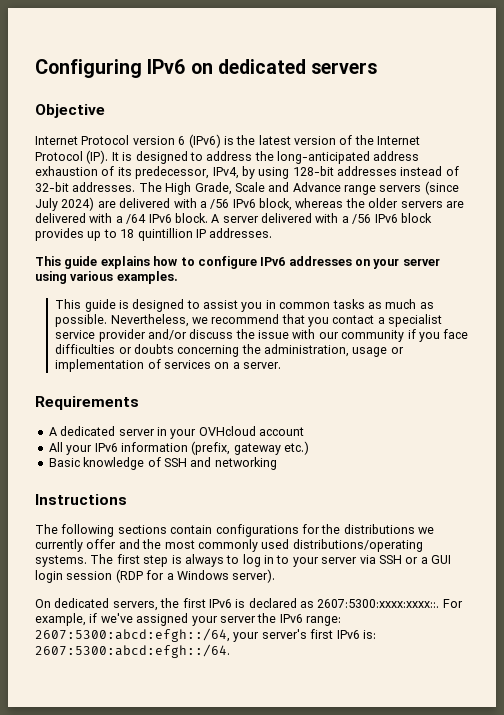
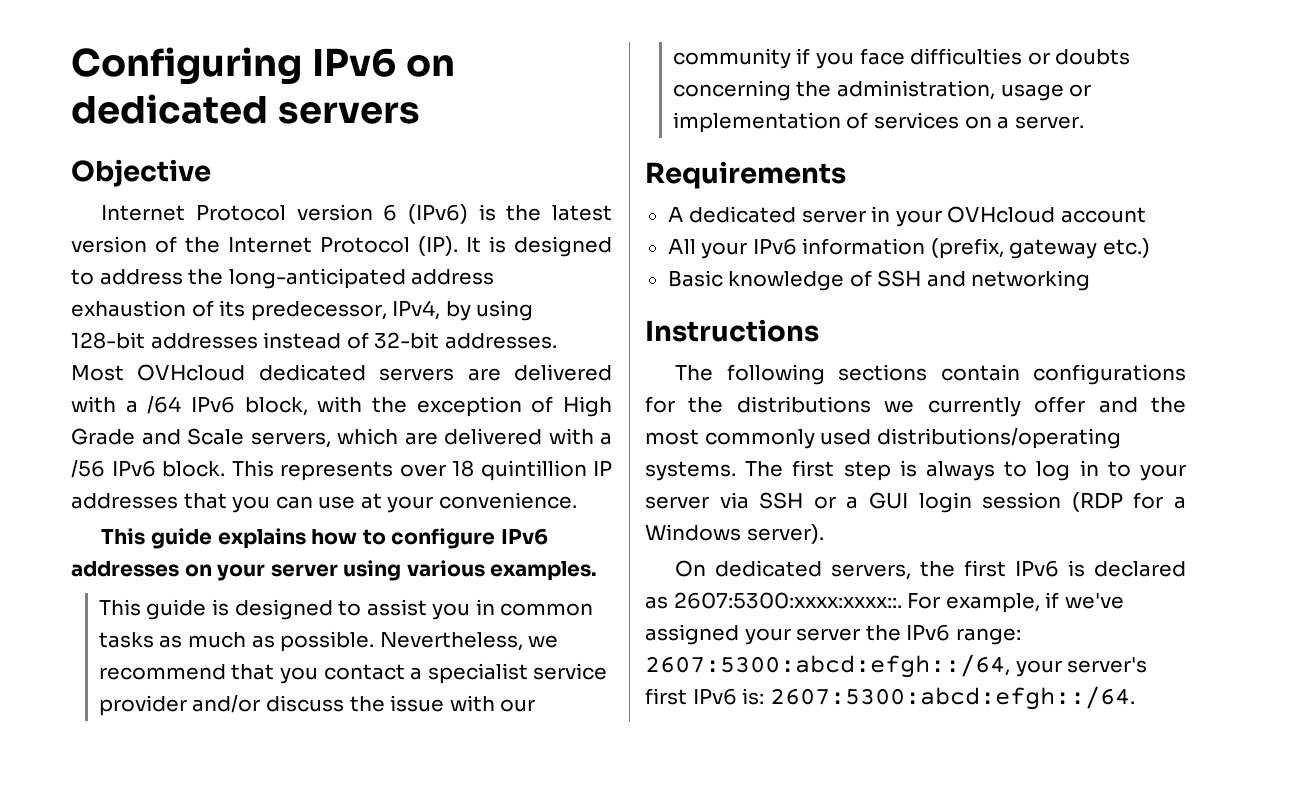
- The High Grade, Scale and Advance range servers (since July 2024) are delivered with a /56 IPv6 block, whereas the older servers are delivered with a /64 IPv6 block. A server delivered with a /56 IPv6 block provides up to 18 quintillion IP addresses.
+ Most OVHcloud dedicated servers are delivered with a /64 IPv6 block, with the exception of High Grade and Scale servers, which are delivered with a /56 IPv6 block. This represents over 18 quintillion IP addresses that you can use at your convenience.

